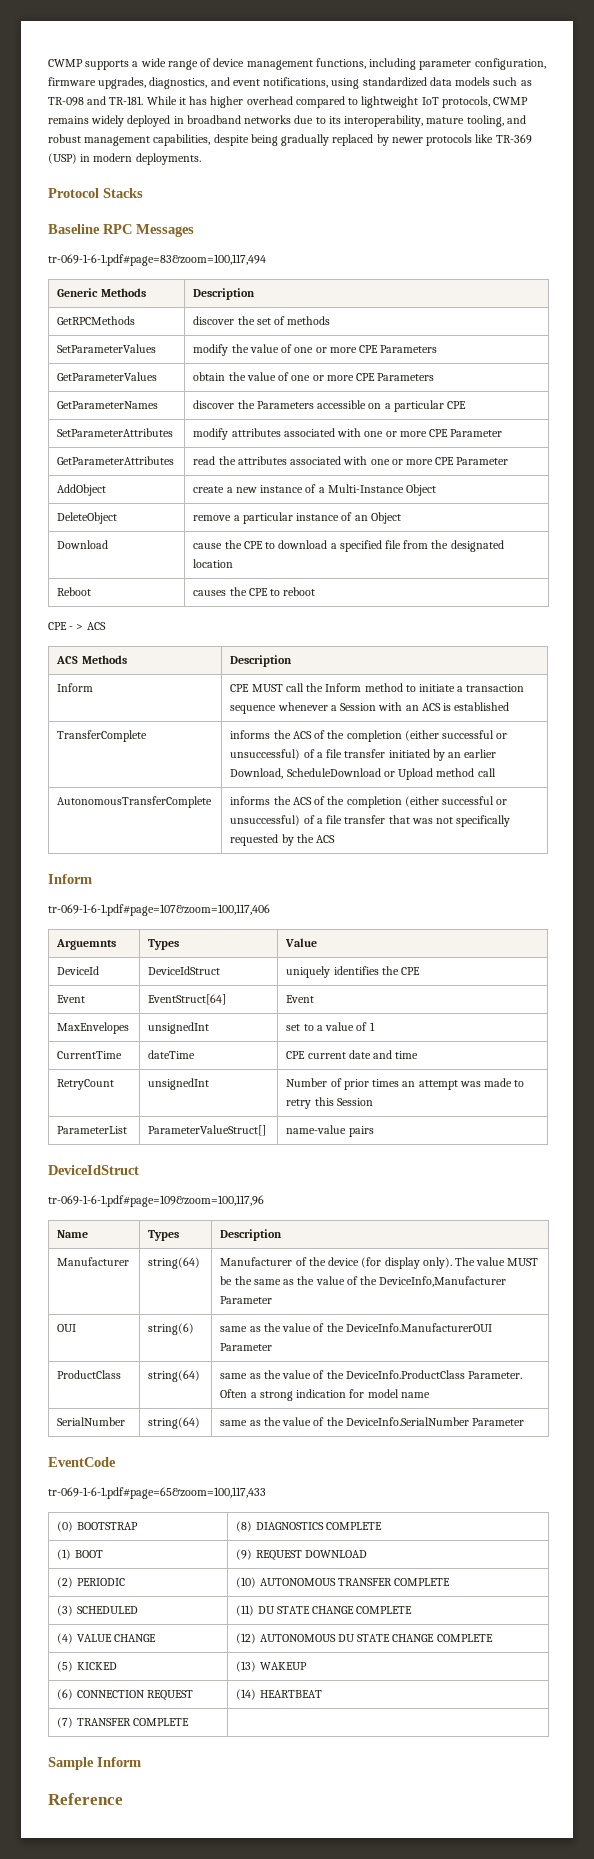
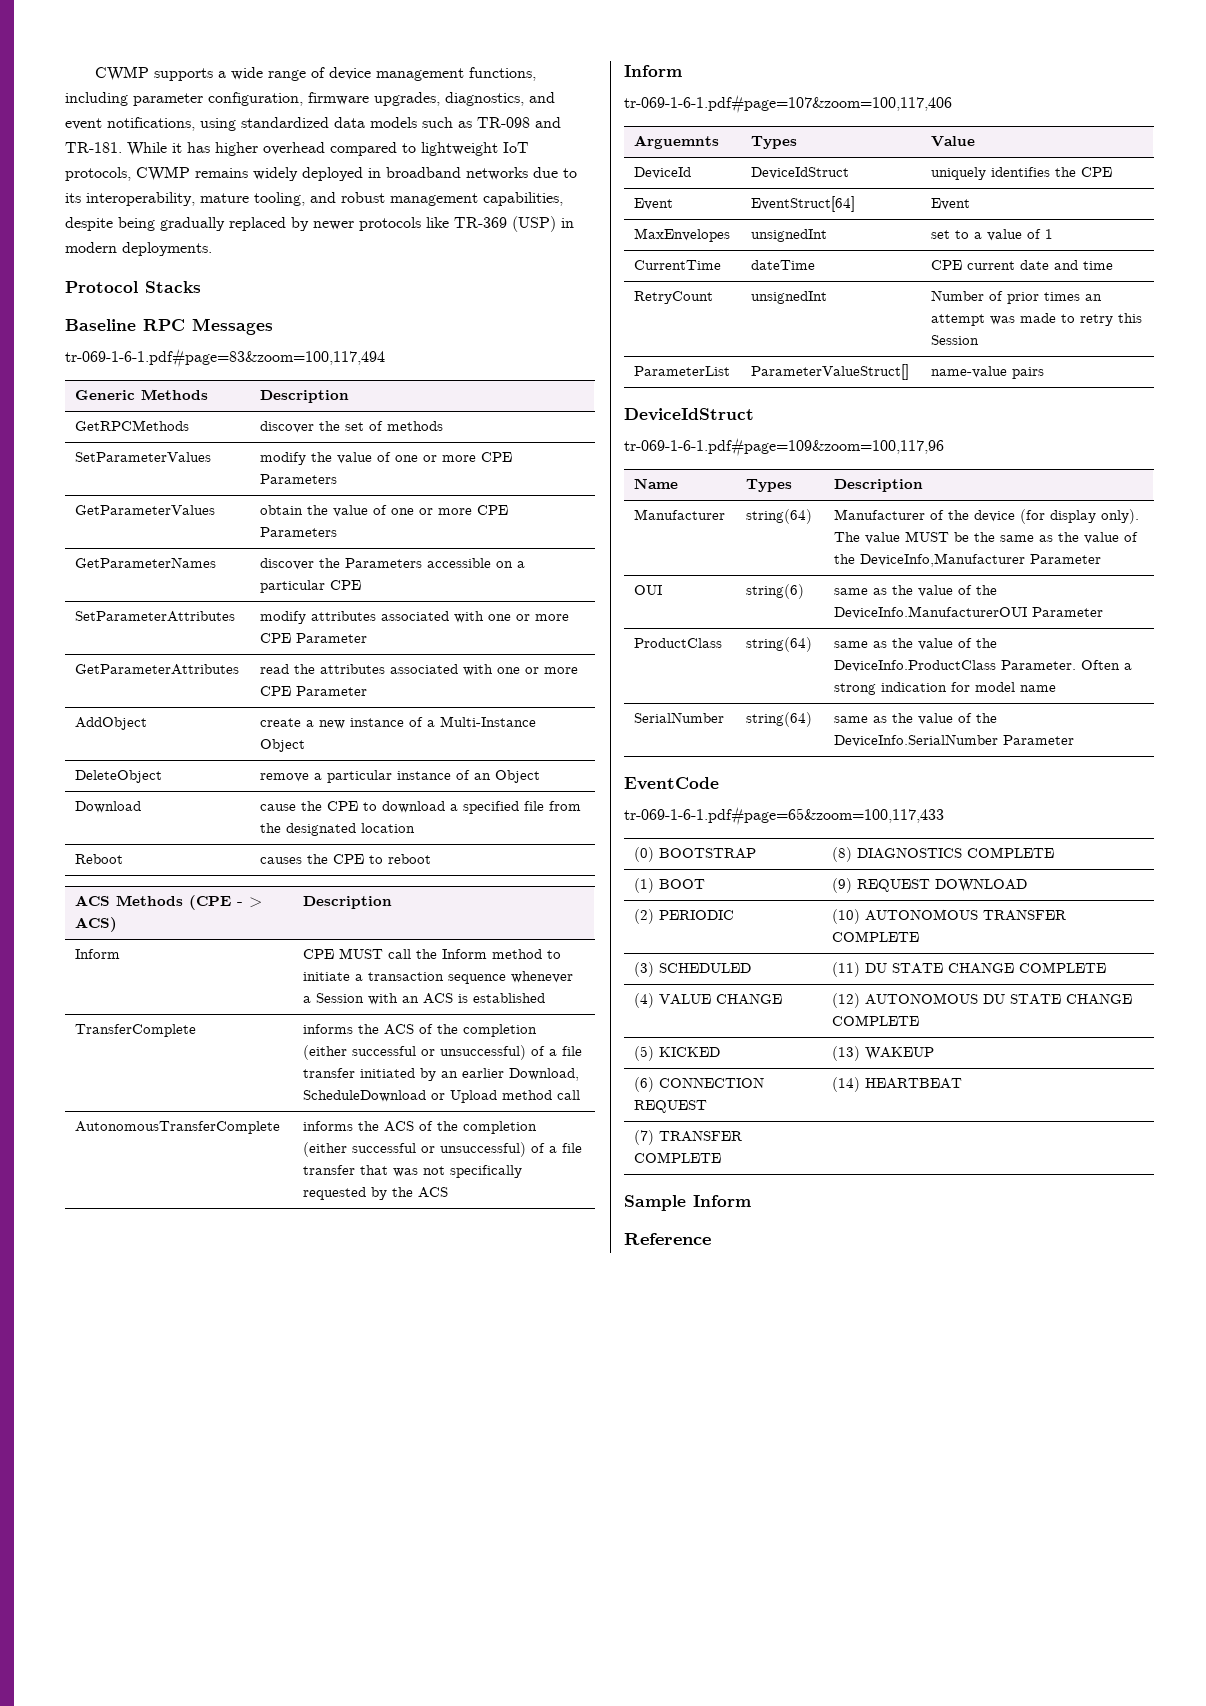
- CPE - > ACS
- ACS Methods | Description
+ ACS Methods (CPE - > ACS) | Description

